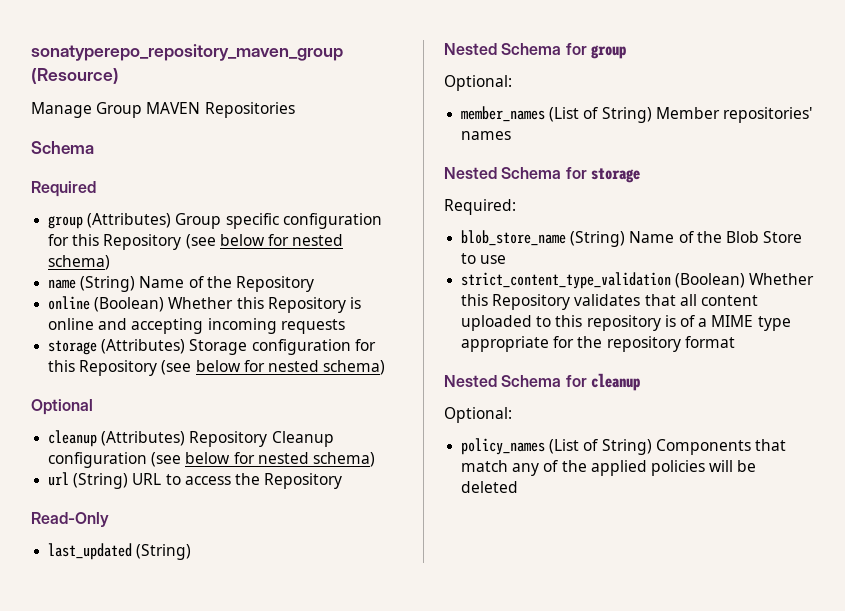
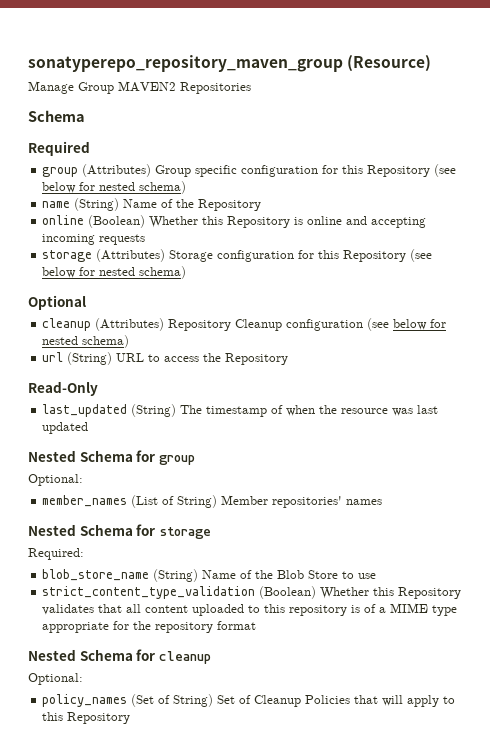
- Manage Group MAVEN Repositories
+ Manage Group MAVEN2 Repositories
- last_updated (String)
+ last_updated (String) The timestamp of when the resource was last updated
- policy_names (List of String) Components that match any of the applied policies will be deleted
+ policy_names (Set of String) Set of Cleanup Policies that will apply to this Repository

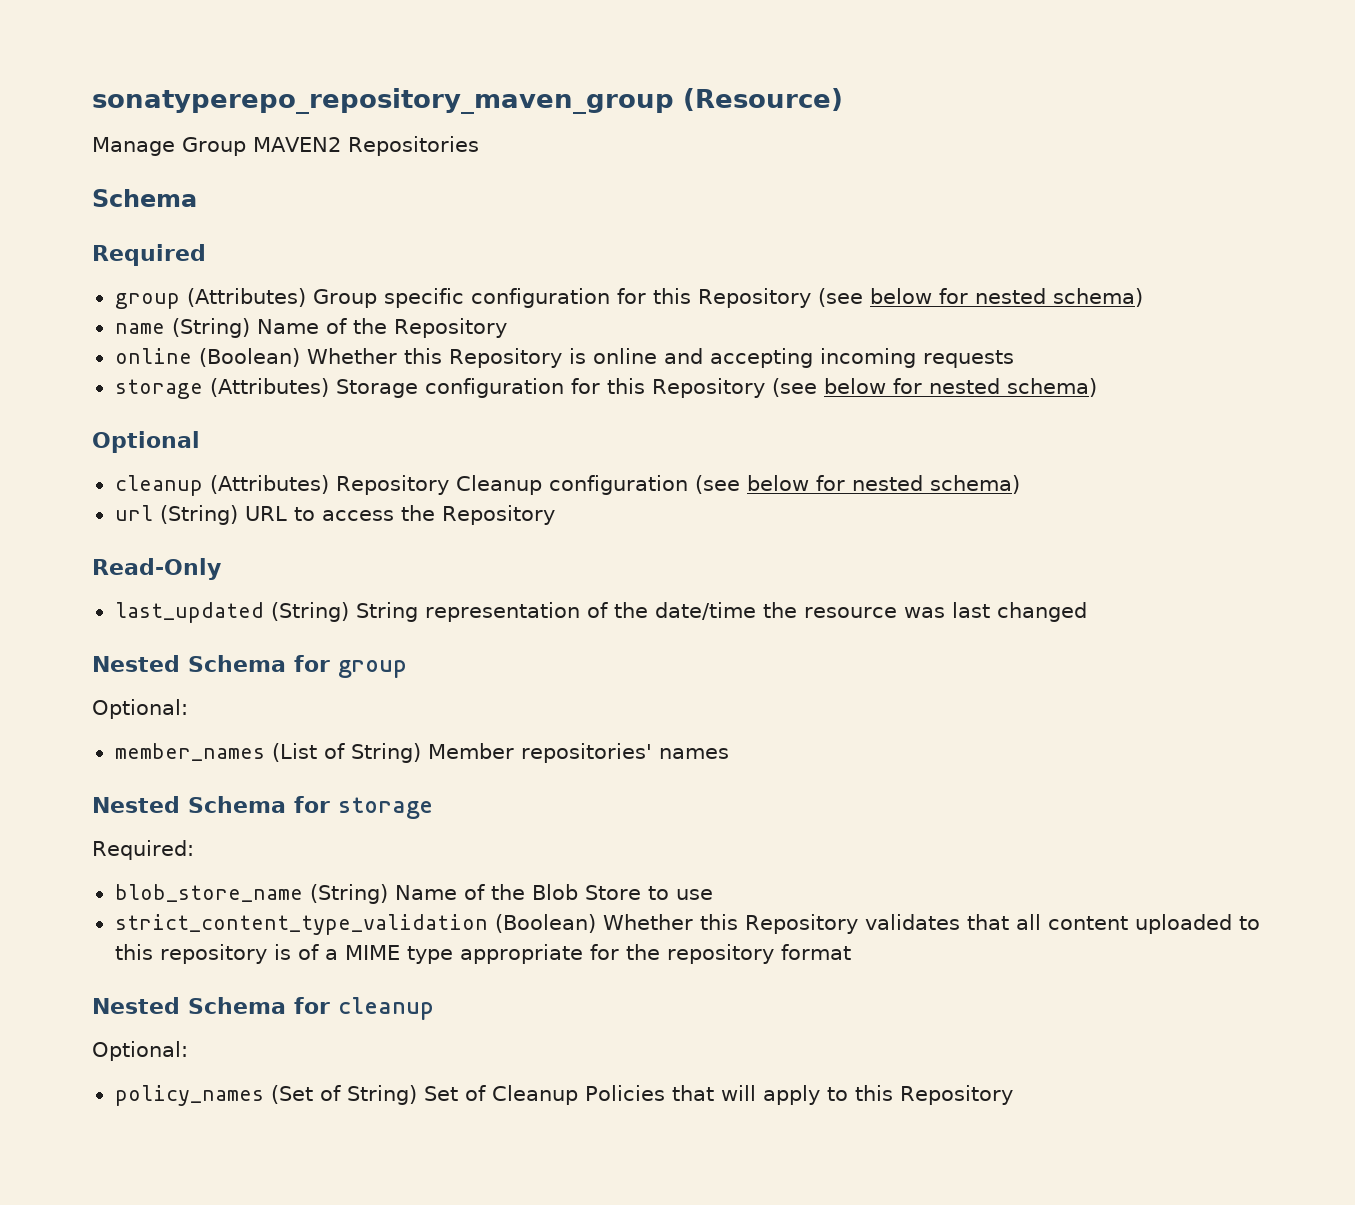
- last_updated (String) The timestamp of when the resource was last updated
+ last_updated (String) String representation of the date/time the resource was last changed

